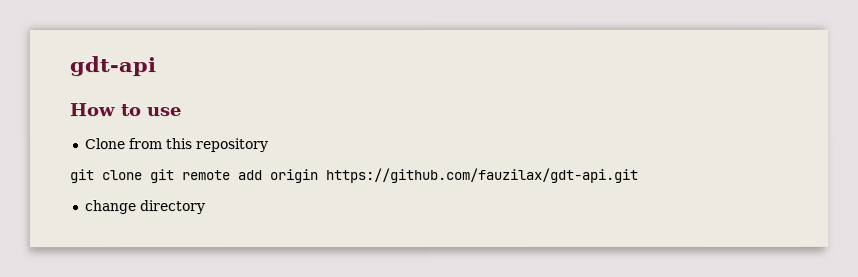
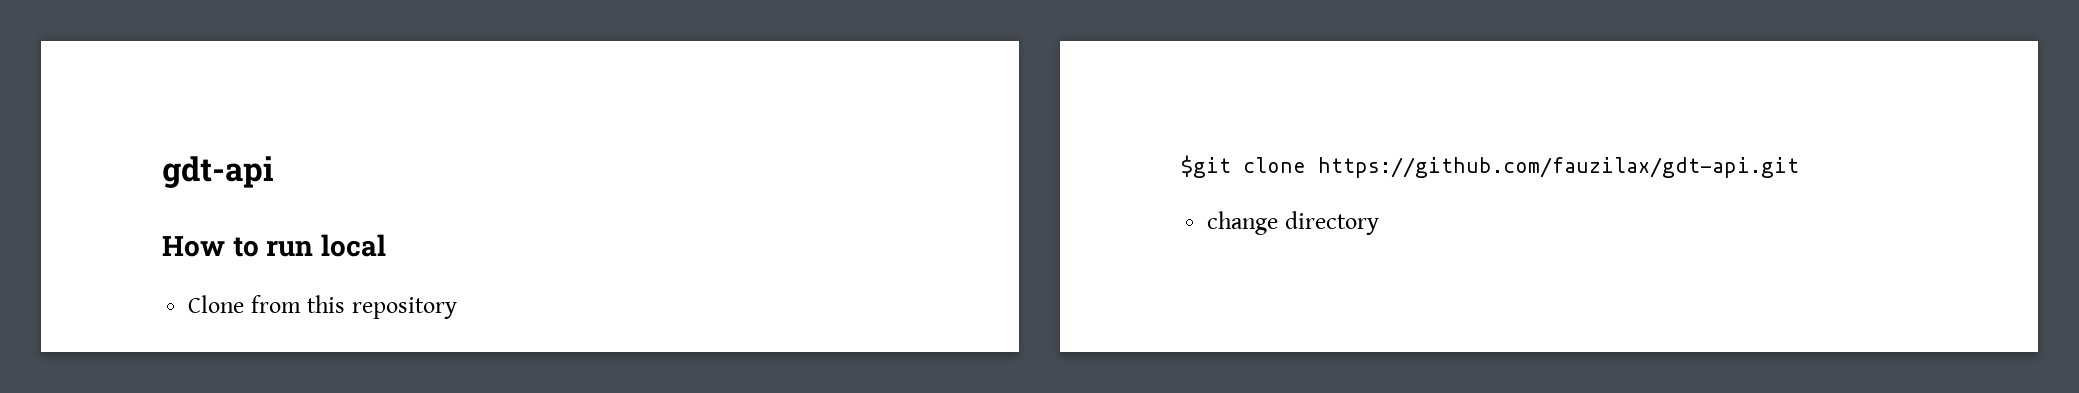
- How to use
+ How to run local
- git clone git remote add origin https://github.com/fauzilax/gdt-api.git
+ $git clone https://github.com/fauzilax/gdt-api.git

